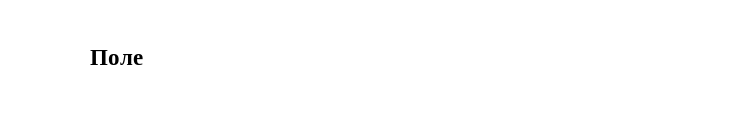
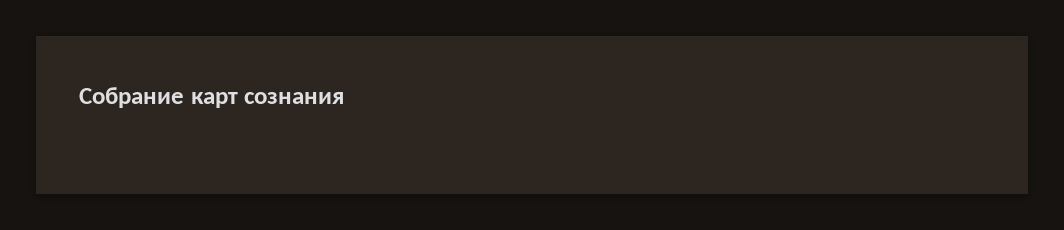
- Поле
+ Собрание карт сознания

